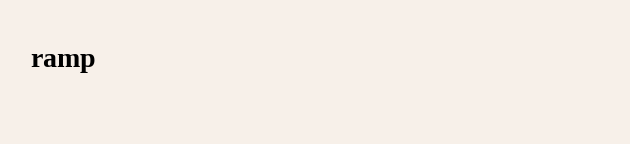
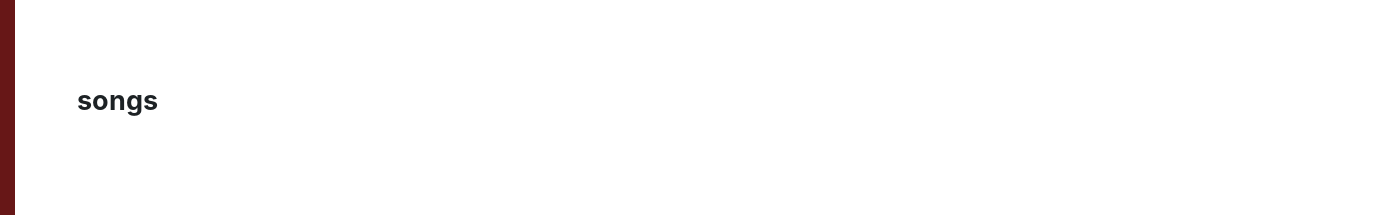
- ramp
+ songs

